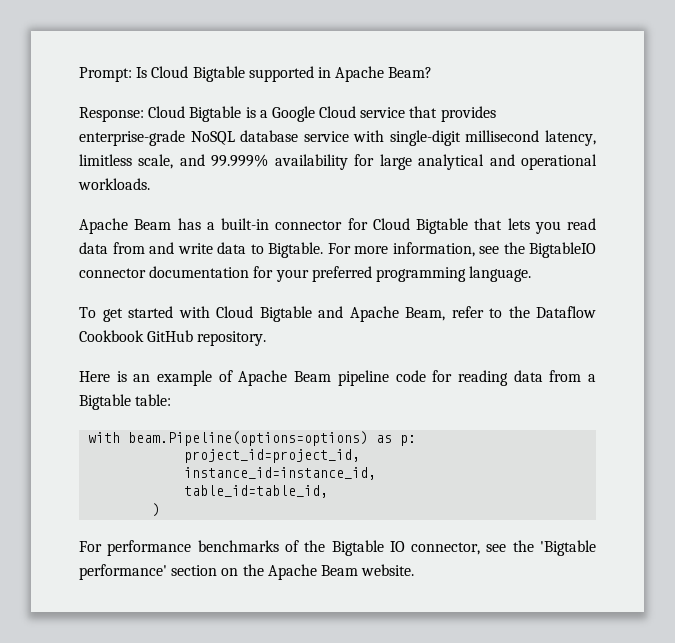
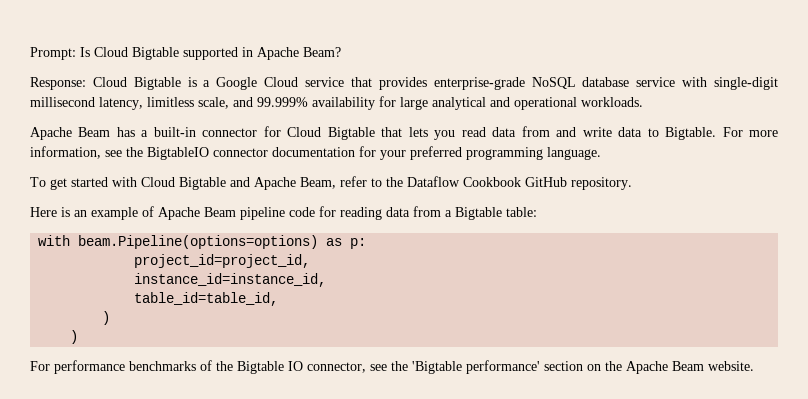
  table_id=table_id,
+ )

